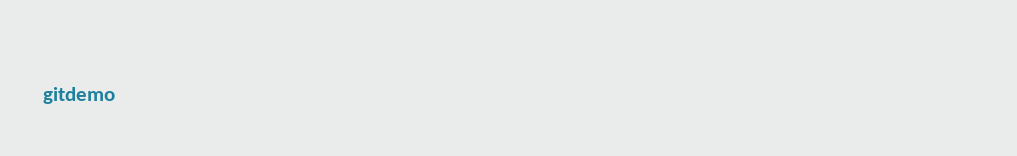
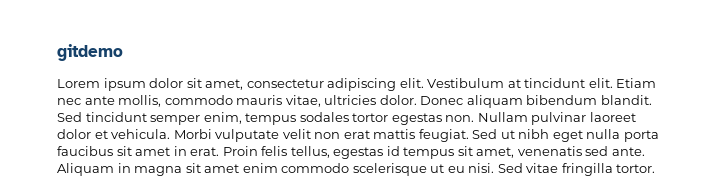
+ Lorem ipsum dolor sit amet, consectetur adipiscing elit. Vestibulum at tincidunt elit. Etiam nec ante mollis, commodo mauris vitae, ultricies dolor. Donec aliquam bibendum blandit. Sed tincidunt semper enim, tempus sodales tortor egestas non. Nullam pulvinar laoreet dolor et vehicula. Morbi vulputate velit non erat mattis feugiat. Sed ut nibh eget nulla porta faucibus sit amet in erat. Proin felis tellus, egestas id tempus sit amet, venenatis sed ante. Aliquam in magna sit amet enim commodo scelerisque ut eu nisi. Sed vitae fringilla tortor.

